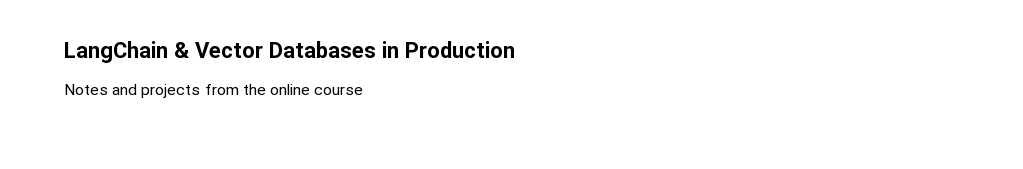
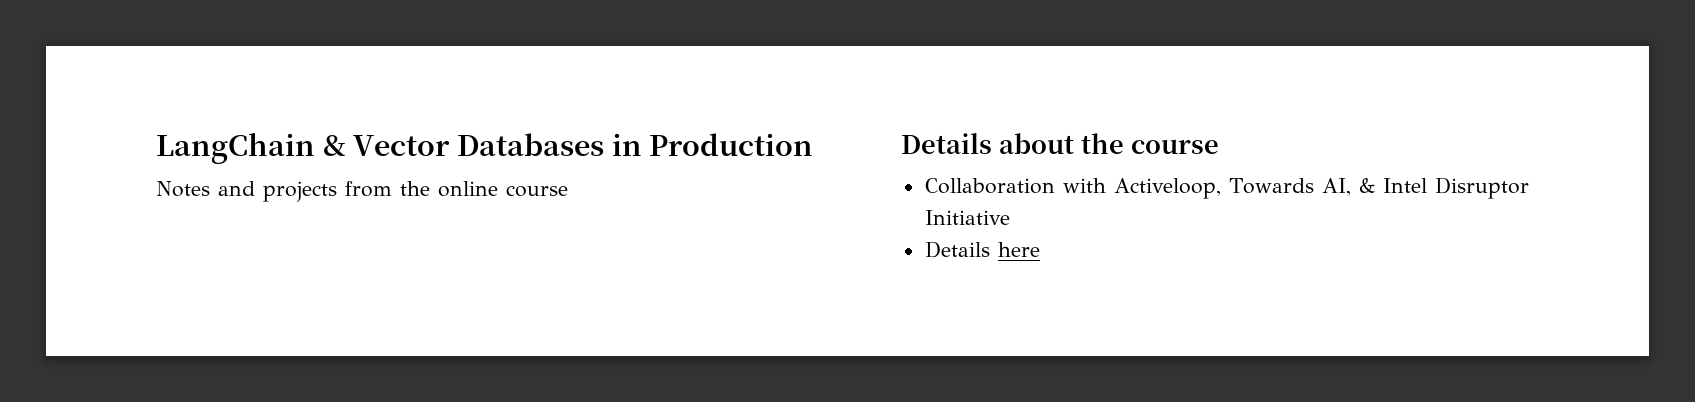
+ Details about the course
+ Collaboration with Activeloop, Towards AI, & Intel Disruptor Initiative
+ Details here

